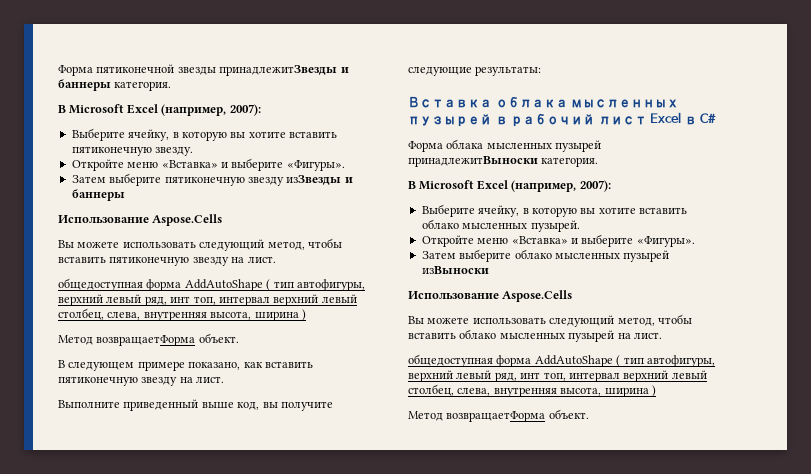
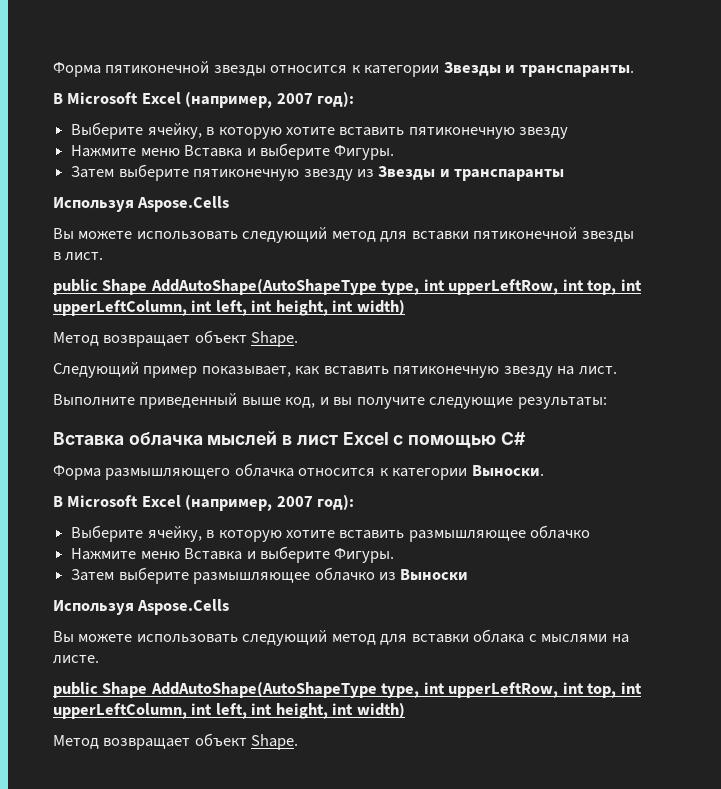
- Форма пятиконечной звезды принадлежитЗвезды и баннеры категория.
- В Microsoft Excel (например, 2007):
- Выберите ячейку, в которую вы хотите вставить пятиконечную звезду.
- Откройте меню «Вставка» и выберите «Фигуры».
+ Форма пятиконечной звезды относится к категории Звезды и транспаранты.
+ В Microsoft Excel (например, 2007 год):
+ Выберите ячейку, в которую хотите вставить пятиконечную звезду
+ Нажмите меню Вставка и выберите Фигуры.
- Затем выберите пятиконечную звезду изЗвезды и баннеры
- Использование Aspose.Cells
- Вы можете использовать следующий метод, чтобы вставить пятиконечную звезду на лист.
- общедоступная форма AddAutoShape ( тип автофигуры, верхний левый ряд, инт топ, интервал верхний левый столбец, слева, внутренняя высота, ширина )
- Метод возвращаетФорма объект.
- В следующем примере показано, как вставить пятиконечную звезду на лист.
+ Затем выберите пятиконечную звезду из Звезды и транспаранты
+ Используя Aspose.Cells
+ Вы можете использовать следующий метод для вставки пятиконечной звезды в лист.
+ public Shape AddAutoShape(AutoShapeType type, int upperLeftRow, int top, int upperLeftColumn, int left, int height, int width)
+ Метод возвращает объект Shape.
+ Следующий пример показывает, как вставить пятиконечную звезду на лист.
- Выполните приведенный выше код, вы получите следующие результаты:
+ Выполните приведенный выше код, и вы получите следующие результаты:
- Вставка облака мысленных пузырей в рабочий лист Excel в C#
- Форма облака мысленных пузырей принадлежитВыноски категория.
- В Microsoft Excel (например, 2007):
- Выберите ячейку, в которую вы хотите вставить облако мысленных пузырей.
- Откройте меню «Вставка» и выберите «Фигуры».
- Затем выберите облако мысленных пузырей изВыноски
- Использование Aspose.Cells
- Вы можете использовать следующий метод, чтобы вставить облако мысленных пузырей на лист.
- общедоступная форма AddAutoShape ( тип автофигуры, верхний левый ряд, инт топ, интервал верхний левый столбец, слева, внутренняя высота, ширина )
- Метод возвращаетФорма объект.
+ Вставка облачка мыслей в лист Excel с помощью C#
+ Форма размышляющего облачка относится к категории Выноски.
+ В Microsoft Excel (например, 2007 год):
+ Выберите ячейку, в которую хотите вставить размышляющее облачко
+ Нажмите меню Вставка и выберите Фигуры.
+ Затем выберите размышляющее облачко из Выноски
+ Используя Aspose.Cells
+ Вы можете использовать следующий метод для вставки облака с мыслями на листе.
+ public Shape AddAutoShape(AutoShapeType type, int upperLeftRow, int top, int upperLeftColumn, int left, int height, int width)
+ Метод возвращает объект Shape.

